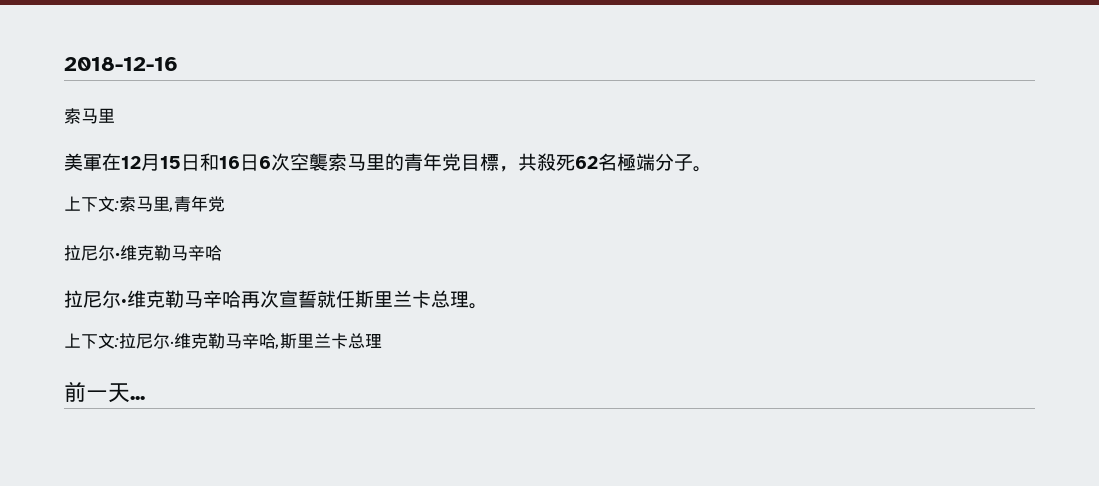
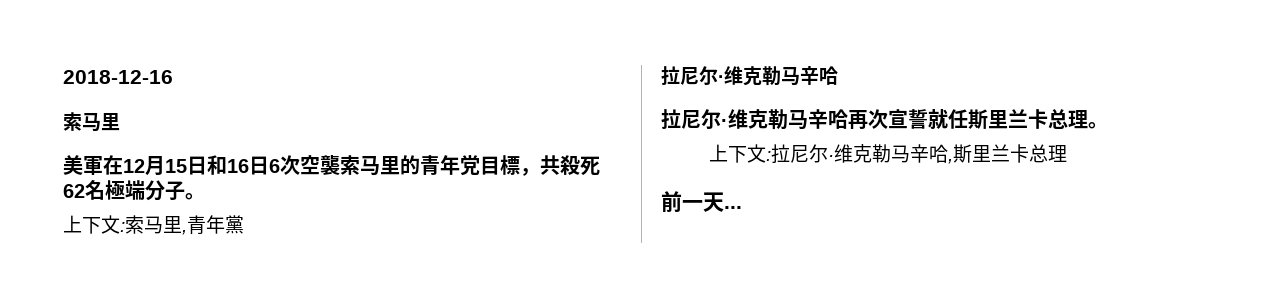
- 上下文:索马里,青年党
+ 上下文:索马里,青年黨

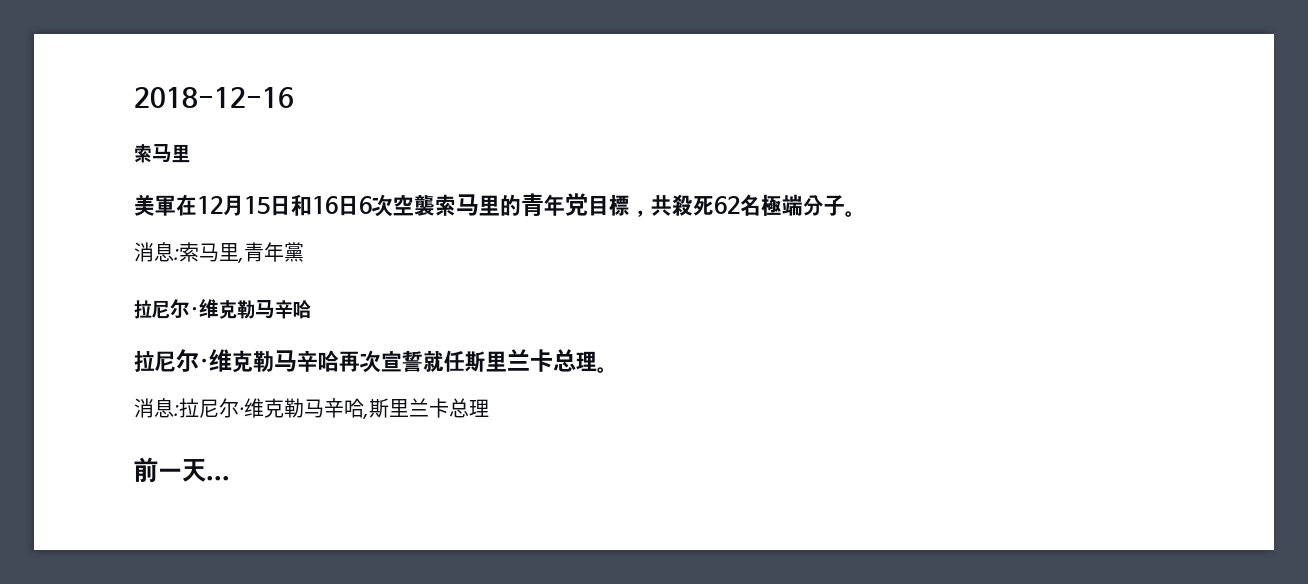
- 上下文:索马里,青年黨
+ 消息:索马里,青年黨
- 上下文:拉尼尔·维克勒马辛哈,斯里兰卡总理
+ 消息:拉尼尔·维克勒马辛哈,斯里兰卡总理

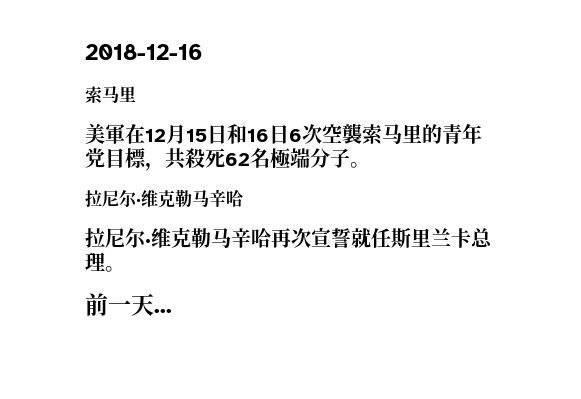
- 消息:索马里,青年黨
- 消息:拉尼尔·维克勒马辛哈,斯里兰卡总理

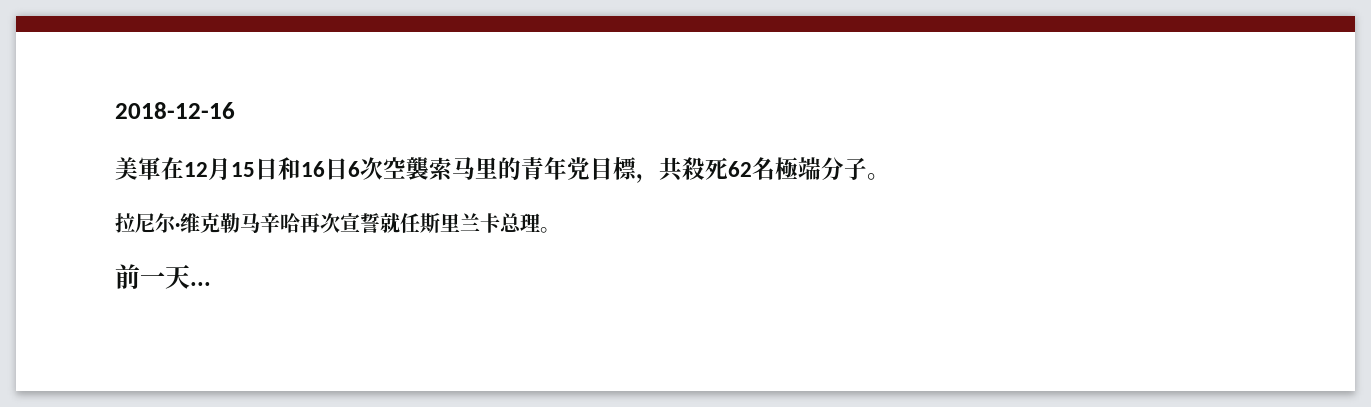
  2018-12-16
- 索马里
  美軍在12月15日和16日6次空襲索马里的青年党目標，共殺死62名極端分子。
- 拉尼尔·维克勒马辛哈

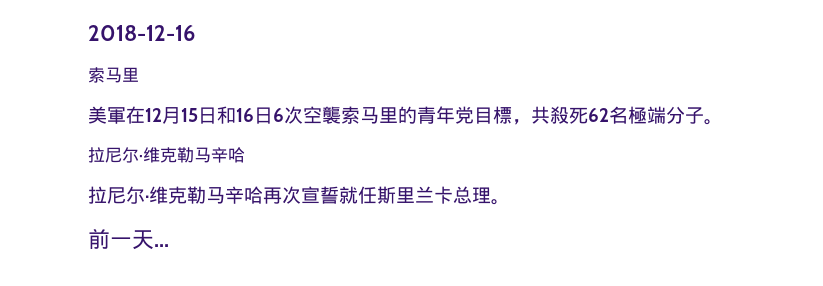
  2018-12-16
+ 索马里
  美軍在12月15日和16日6次空襲索马里的青年党目標，共殺死62名極端分子。
+ 拉尼尔·维克勒马辛哈

